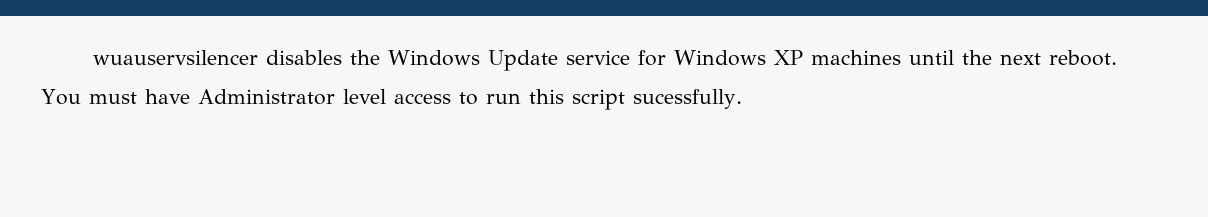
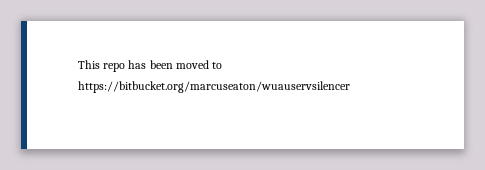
- wuauservsilencer disables the Windows Update service for Windows XP machines until the next reboot.
- You must have Administrator level access to run this script sucessfully.
+ This repo has been moved to https://bitbucket.org/marcuseaton/wuauservsilencer

